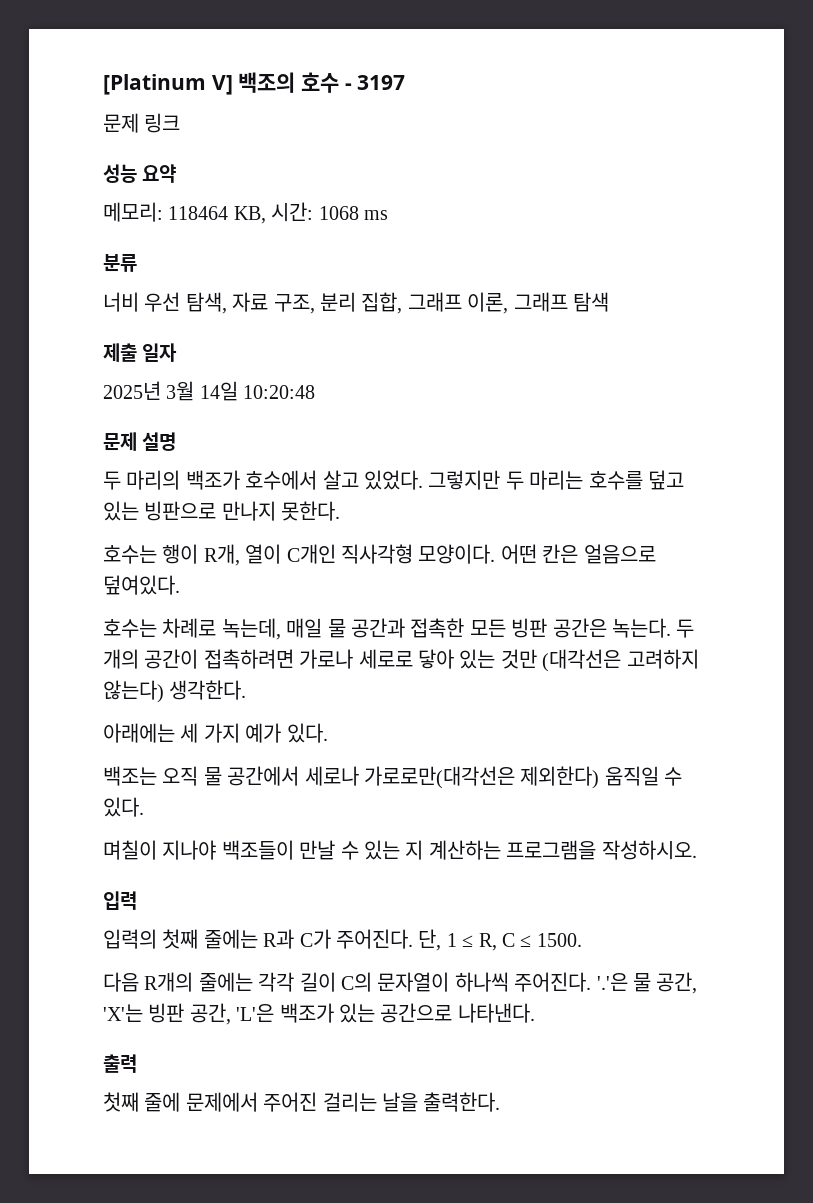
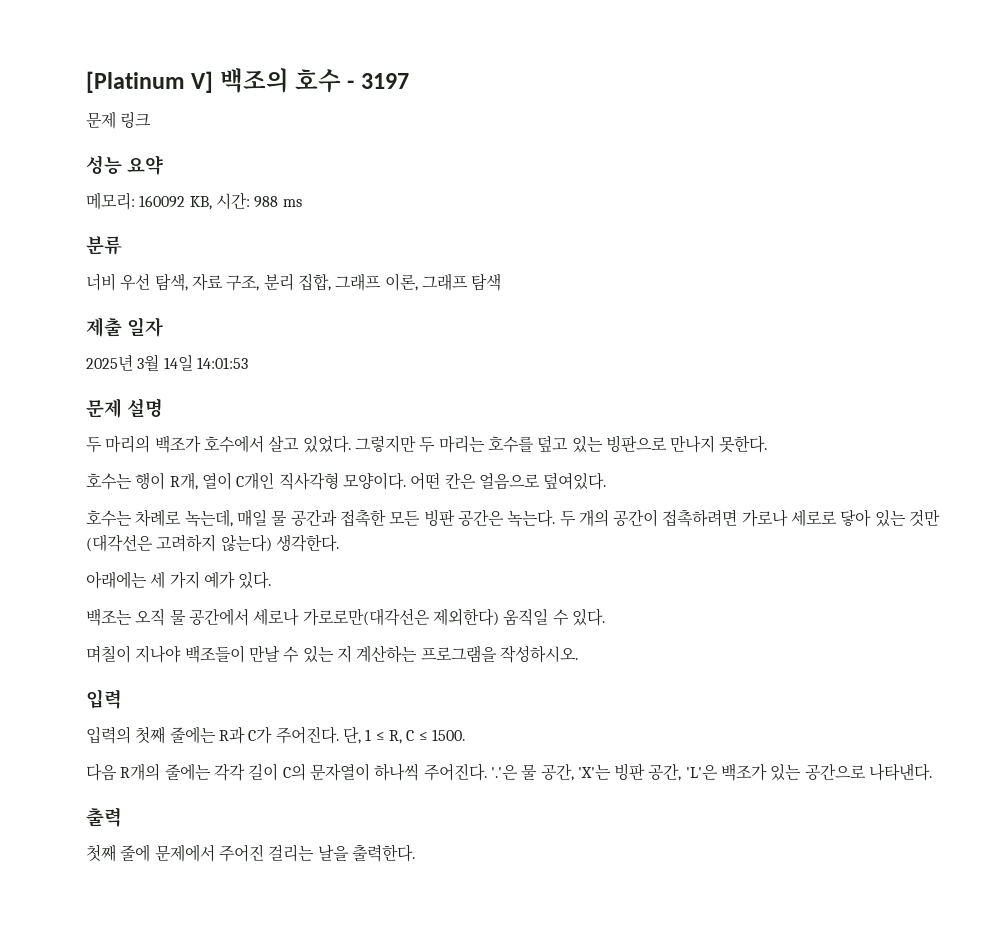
- 메모리: 118464 KB, 시간: 1068 ms
+ 메모리: 160092 KB, 시간: 988 ms
- 2025년 3월 14일 10:20:48
+ 2025년 3월 14일 14:01:53

